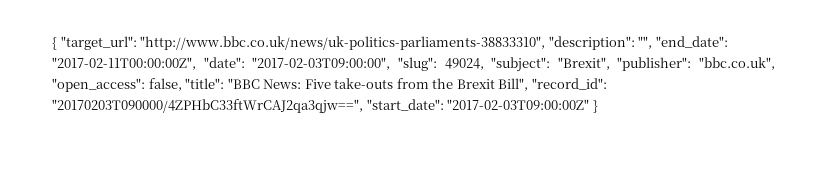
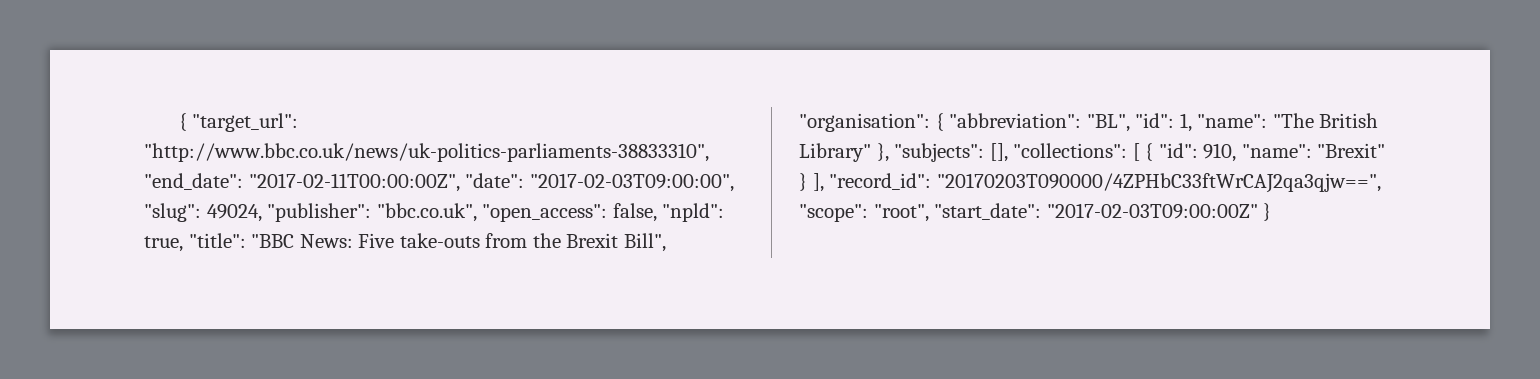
- { "target_url": "http://www.bbc.co.uk/news/uk-politics-parliaments-38833310", "description": "", "end_date": "2017-02-11T00:00:00Z", "date": "2017-02-03T09:00:00", "slug": 49024, "subject": "Brexit", "publisher": "bbc.co.uk", "open_access": false, "title": "BBC News: Five take-outs from the Brexit Bill", "record_id": "20170203T090000/4ZPHbC33ftWrCAJ2qa3qjw==", "start_date": "2017-02-03T09:00:00Z" }
+ { "target_url": "http://www.bbc.co.uk/news/uk-politics-parliaments-38833310", "end_date": "2017-02-11T00:00:00Z", "date": "2017-02-03T09:00:00", "slug": 49024, "publisher": "bbc.co.uk", "open_access": false, "npld": true, "title": "BBC News: Five take-outs from the Brexit Bill", "organisation": { "abbreviation": "BL", "id": 1, "name": "The British Library" }, "subjects": [], "collections": [ { "id": 910, "name": "Brexit" } ], "record_id": "20170203T090000/4ZPHbC33ftWrCAJ2qa3qjw==", "scope": "root", "start_date": "2017-02-03T09:00:00Z" }

